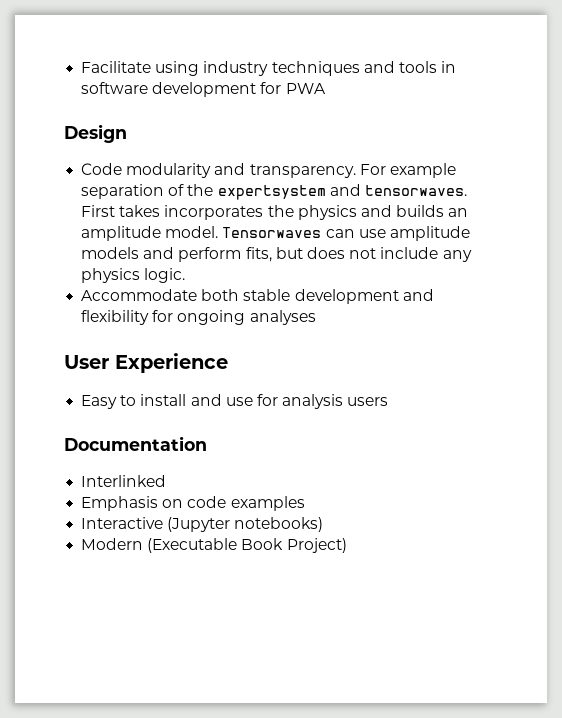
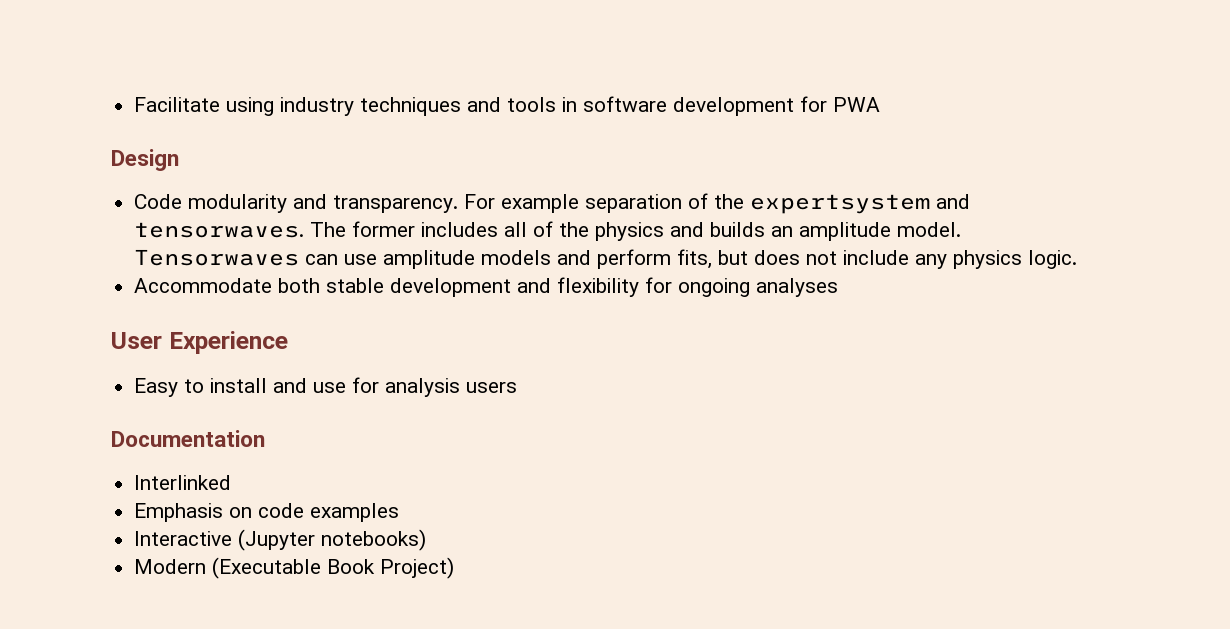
- First takes incorporates the physics and builds an amplitude model.
+ The former includes all of the physics and builds an amplitude model.

